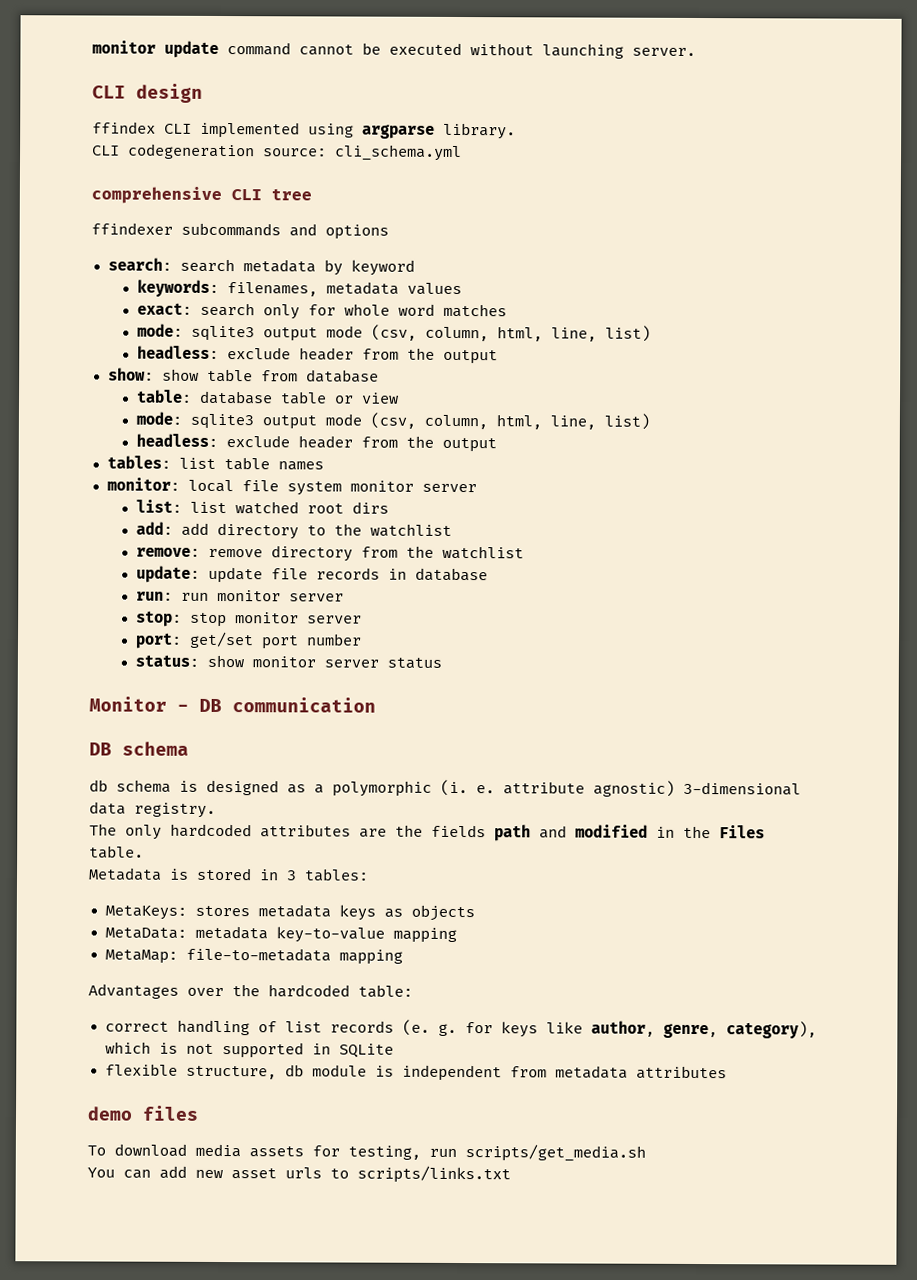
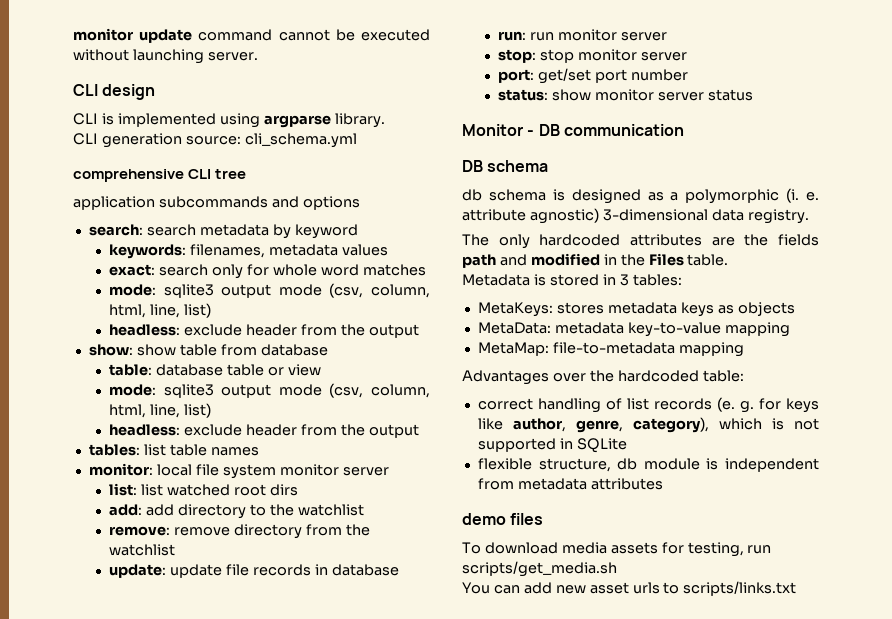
- ffindex CLI implemented using argparse library.
+ CLI is implemented using argparse library.
- CLI codegeneration source: cli_schema.yml
+ CLI generation source: cli_schema.yml
- ffindexer subcommands and options
+ application subcommands and options

